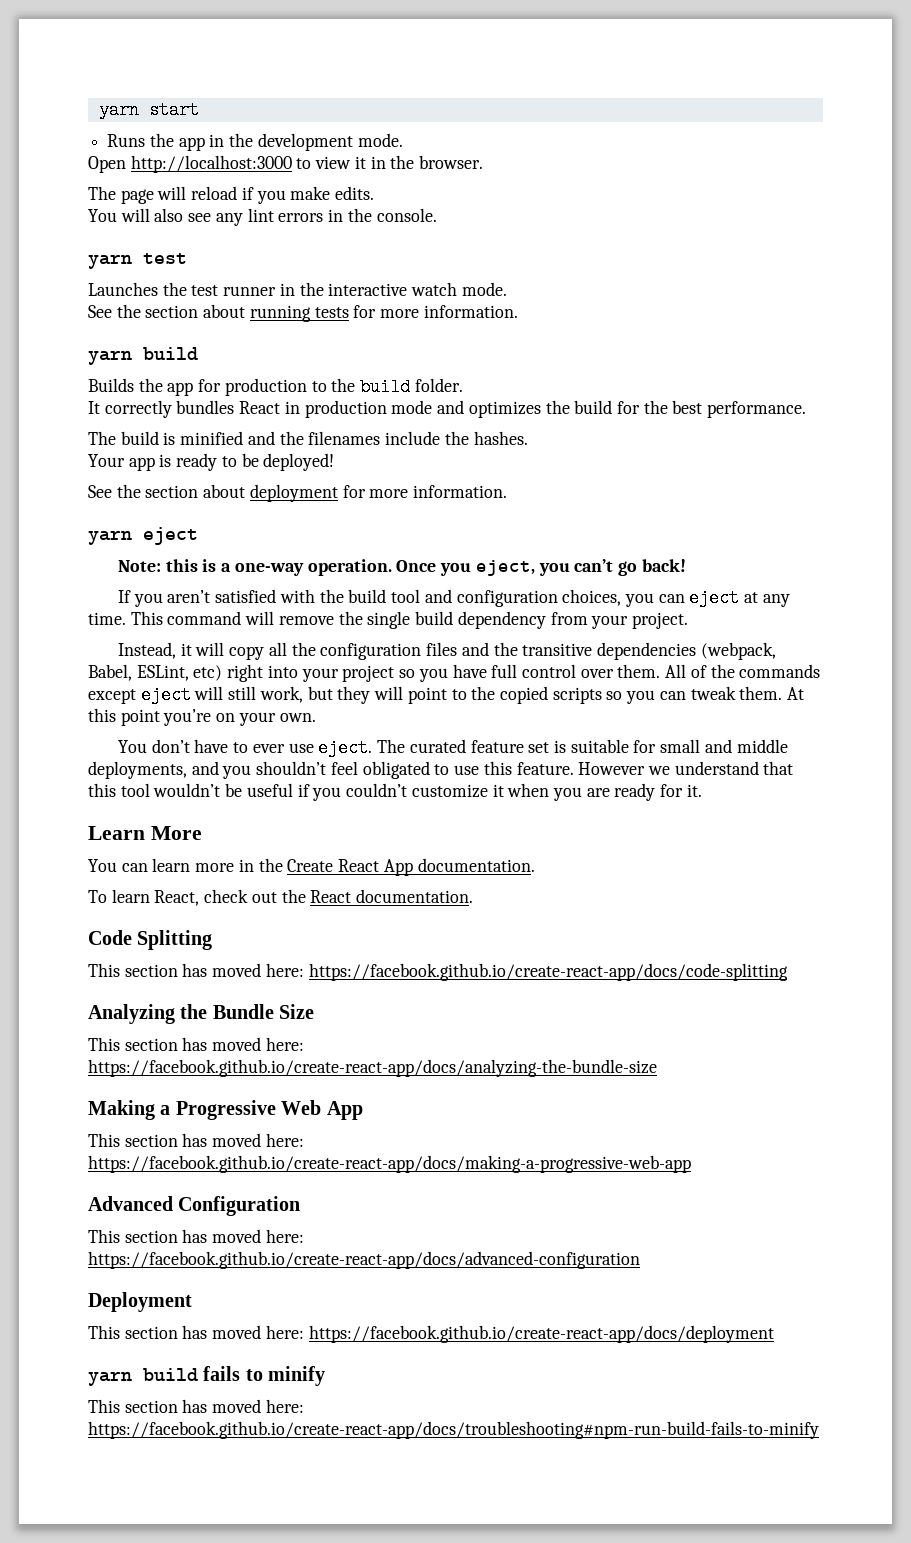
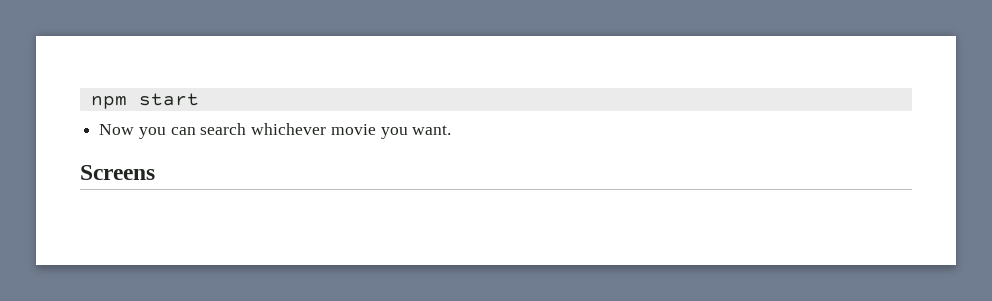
- yarn start
+ npm start
- Runs the app in the development mode.
- Open http://localhost:3000 to view it in the browser.
- The page will reload if you make edits.
- You will also see any lint errors in the console.
- yarn test
- Launches the test runner in the interactive watch mode.
- See the section about running tests for more information.
- yarn build
- Builds the app for production to the build folder.
- It correctly bundles React in production mode and optimizes the build for the best performance.
- The build is minified and the filenames include the hashes.
- Your app is ready to be deployed!
- See the section about deployment for more information.
- yarn eject
- Note: this is a one-way operation. Once you eject, you can’t go back!
- If you aren’t satisfied with the build tool and configuration choices, you can eject at any time. This command will remove the single build dependency from your project.
- Instead, it will copy all the configuration files and the transitive dependencies (webpack, Babel, ESLint, etc) right into your project so you have full control over them. All of the commands except eject will still work, but they will point to the copied scripts so you can tweak them. At this point you’re on your own.
- You don’t have to ever use eject. The curated feature set is suitable for small and middle deployments, and you shouldn’t feel obligated to use this feature. However we understand that this tool wouldn’t be useful if you couldn’t customize it when you are ready for it.
- Learn More
- You can learn more in the Create React App documentation.
- To learn React, check out the React documentation.
- Code Splitting
- This section has moved here: https://facebook.github.io/create-react-app/docs/code-splitting
- Analyzing the Bundle Size
- This section has moved here: https://facebook.github.io/create-react-app/docs/analyzing-the-bundle-size
- Making a Progressive Web App
- This section has moved here: https://facebook.github.io/create-react-app/docs/making-a-progressive-web-app
- Advanced Configuration
- This section has moved here: https://facebook.github.io/create-react-app/docs/advanced-configuration
- Deployment
- This section has moved here: https://facebook.github.io/create-react-app/docs/deployment
- yarn build fails to minify
- This section has moved here: https://facebook.github.io/create-react-app/docs/troubleshooting#npm-run-build-fails-to-minify
+ Now you can search whichever movie you want.
+ Screens

